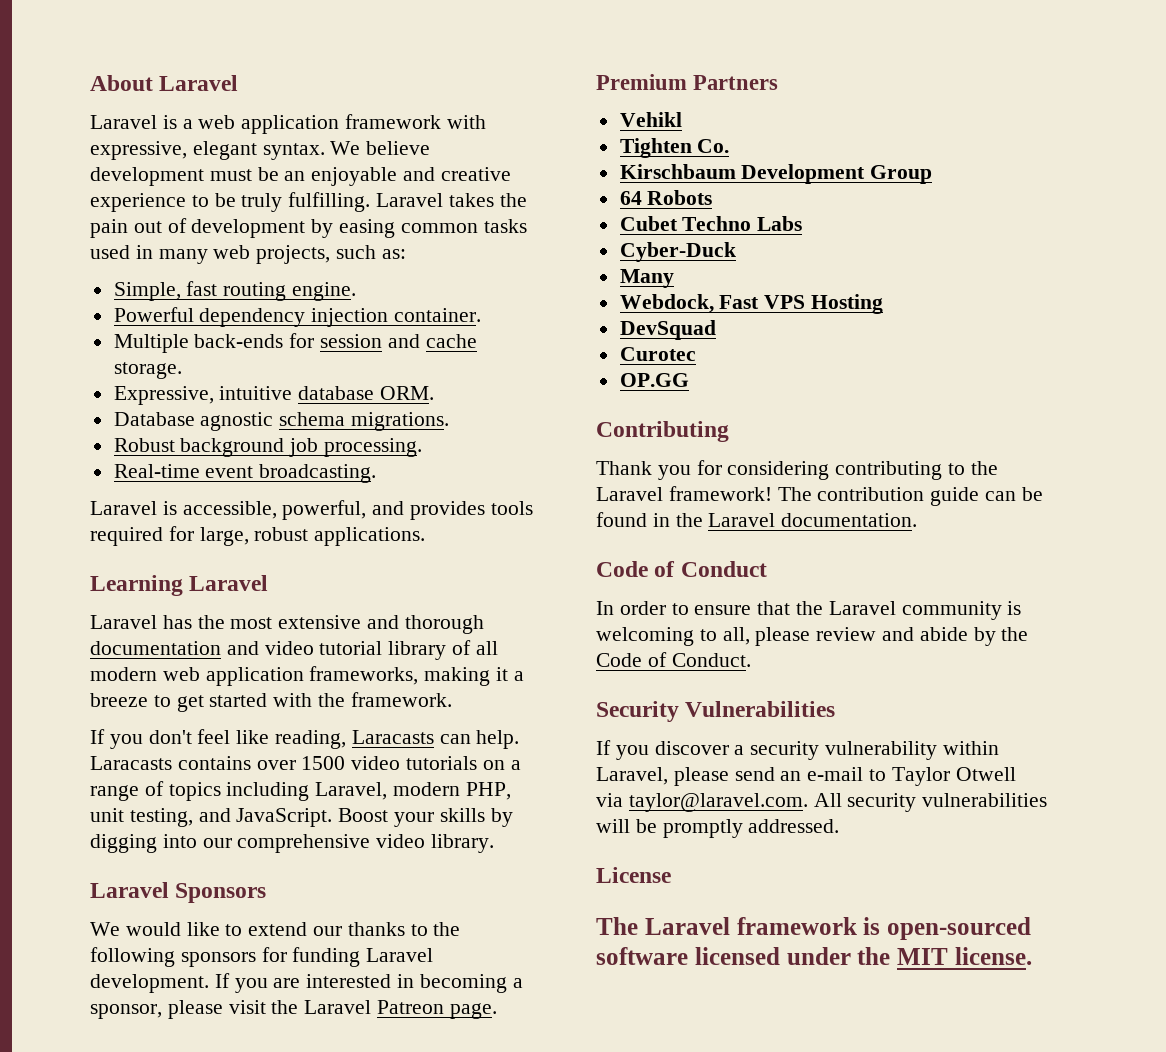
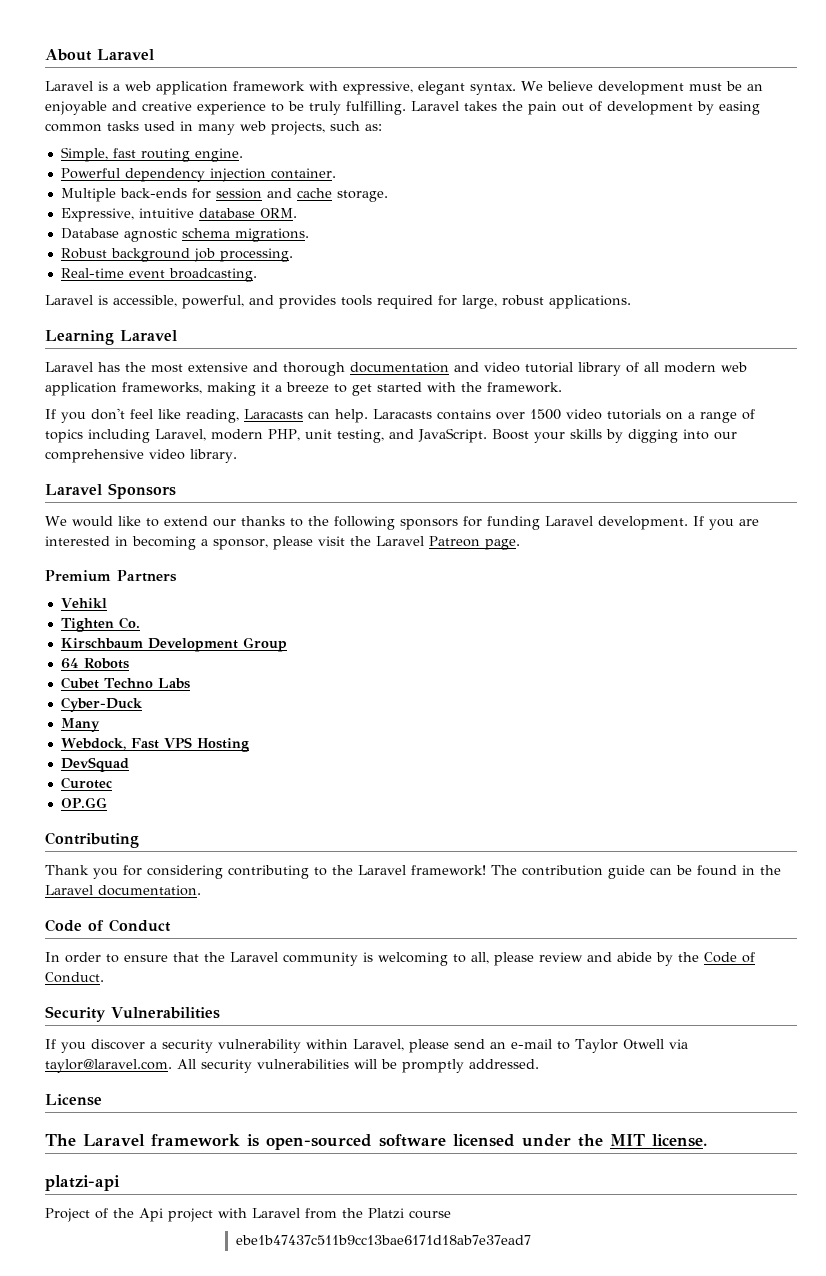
+ platzi-api
+ Project of the Api project with Laravel from the Platzi course
+ ebe1b47437c511b9cc13bae6171d18ab7e37ead7

